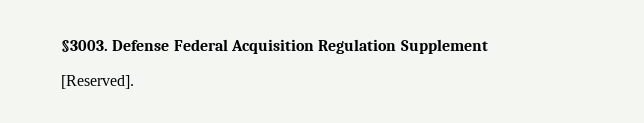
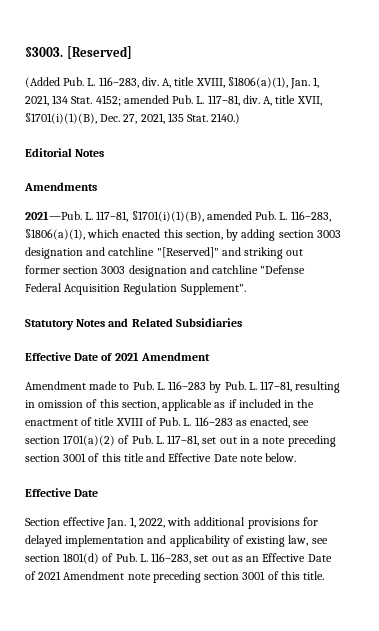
- Defense Federal Acquisition Regulation Supplement
- [Reserved].
+ [Reserved]
+ (Added Pub. L. 116–283, div. A, title XVIII, §1806(a)(1), Jan. 1, 2021, 134 Stat. 4152; amended Pub. L. 117–81, div. A, title XVII, §1701(i)(1)(B), Dec. 27, 2021, 135 Stat. 2140.)
+ Editorial Notes
+ Amendments
+ 2021—Pub. L. 117–81, §1701(i)(1)(B), amended Pub. L. 116–283, §1806(a)(1), which enacted this section, by adding section 3003 designation and catchline "[Reserved]" and striking out former section 3003 designation and catchline "Defense Federal Acquisition Regulation Supplement".
+ Statutory Notes and Related Subsidiaries
+ Effective Date of 2021 Amendment
+ Amendment made to Pub. L. 116–283 by Pub. L. 117–81, resulting in omission of this section, applicable as if included in the enactment of title XVIII of Pub. L. 116–283 as enacted, see section 1701(a)(2) of Pub. L. 117–81, set out in a note preceding section 3001 of this title and Effective Date note below.
+ Effective Date
+ Section effective Jan. 1, 2022, with additional provisions for delayed implementation and applicability of existing law, see section 1801(d) of Pub. L. 116–283, set out as an Effective Date of 2021 Amendment note preceding section 3001 of this title.

